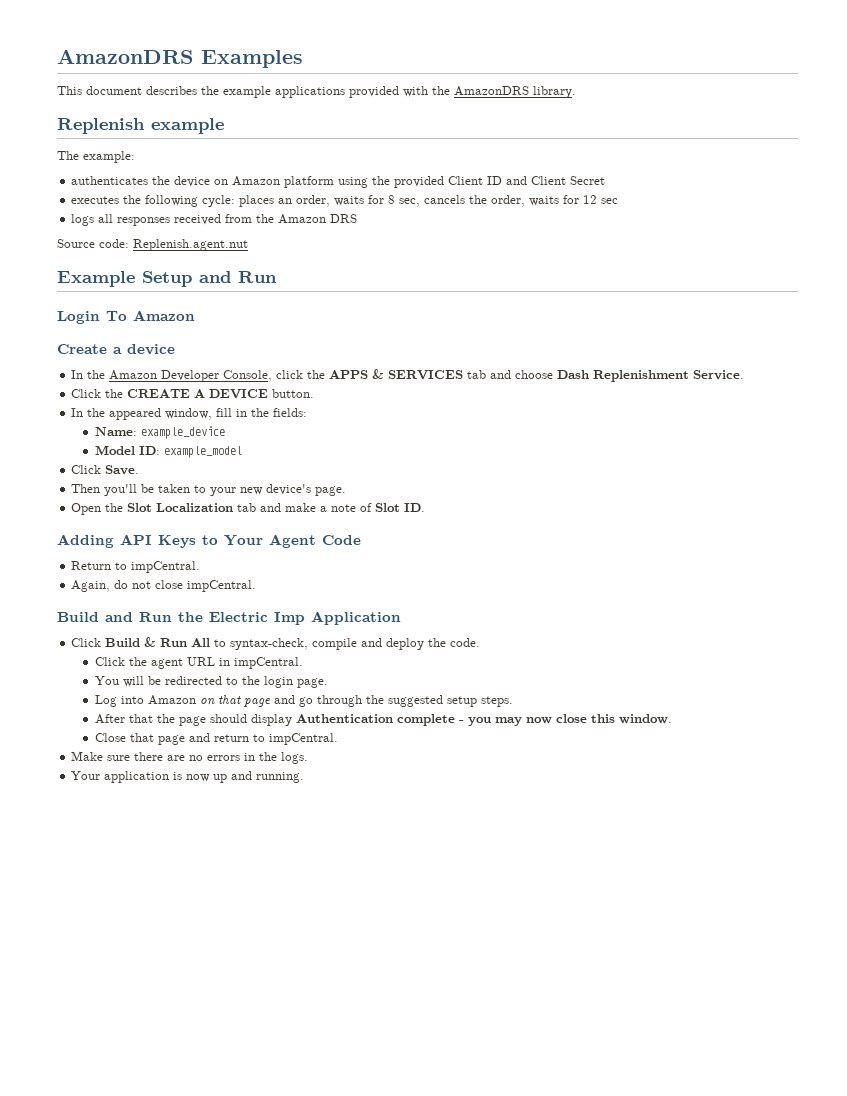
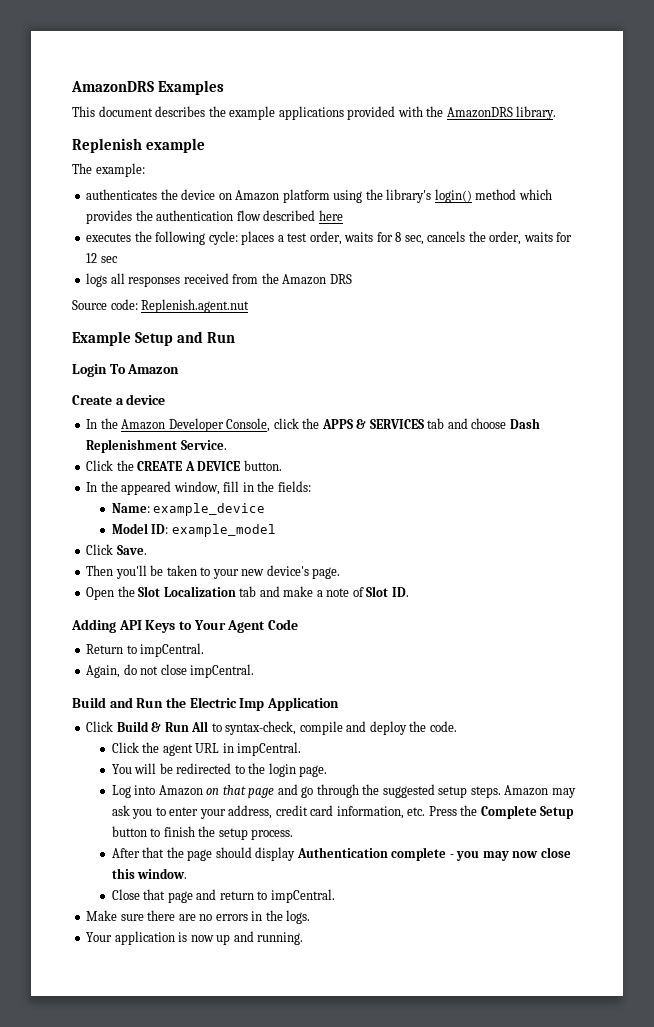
- authenticates the device on Amazon platform using the provided Client ID and Client Secret
+ authenticates the device on Amazon platform using the library's login() method which provides the authentication flow described here
- executes the following cycle: places an order, waits for 8 sec, cancels the order, waits for 12 sec
+ executes the following cycle: places a test order, waits for 8 sec, cancels the order, waits for 12 sec
+ Amazon may ask you to enter your address, credit card information, etc. Press the Complete Setup button to finish the setup process.

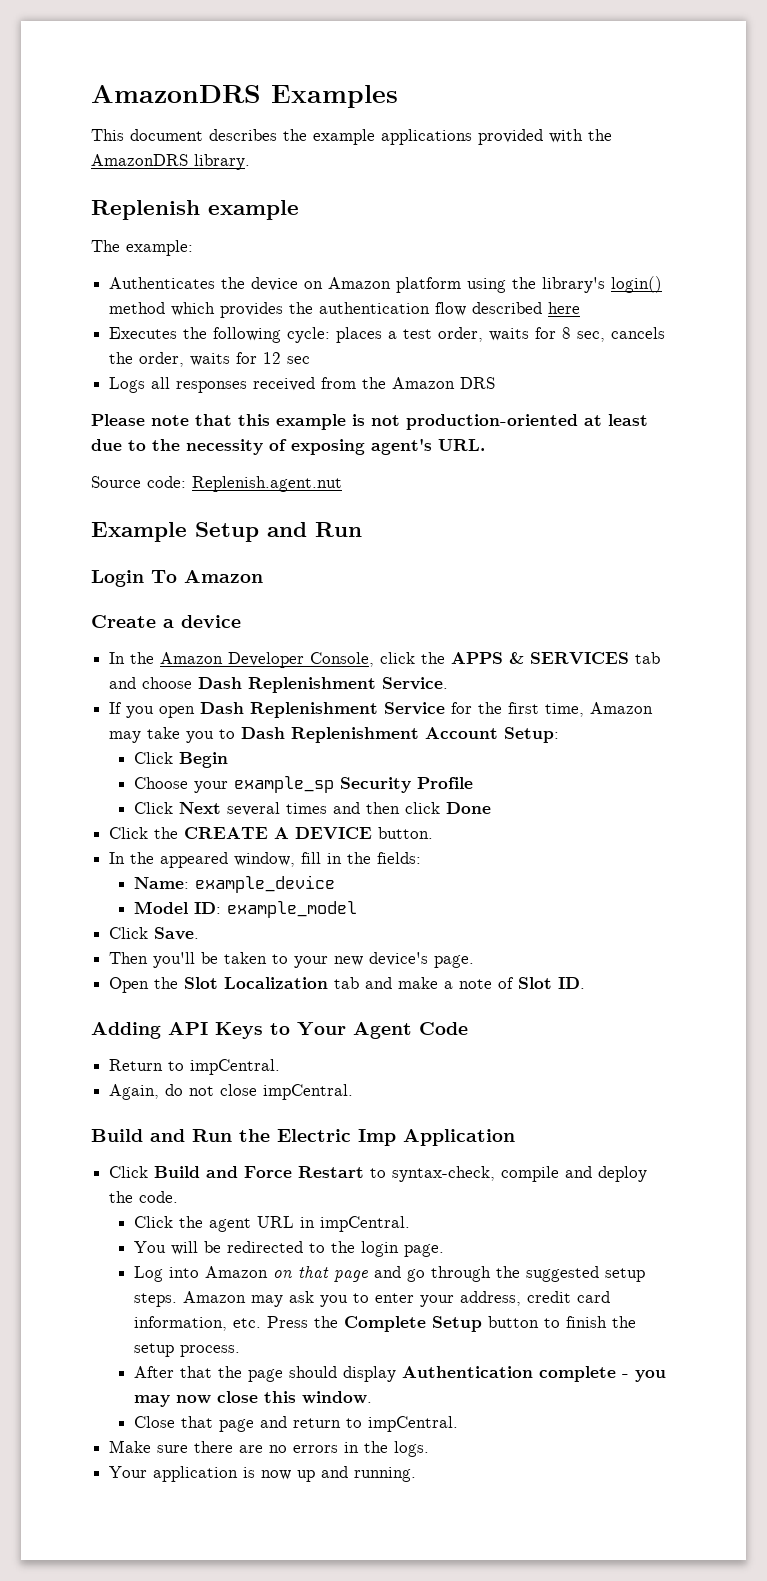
- authenticates the device on Amazon platform using the library's login() method which provides the authentication flow described here
+ Authenticates the device on Amazon platform using the library's login() method which provides the authentication flow described here
- executes the following cycle: places a test order, waits for 8 sec, cancels the order, waits for 12 sec
+ Executes the following cycle: places a test order, waits for 8 sec, cancels the order, waits for 12 sec
- logs all responses received from the Amazon DRS
+ Logs all responses received from the Amazon DRS
+ Please note that this example is not production-oriented at least due to the necessity of exposing agent's URL.
+ If you open Dash Replenishment Service for the first time, Amazon may take you to Dash Replenishment Account Setup:
+ Click Begin
+ Choose your example_sp Security Profile
+ Click Next several times and then click Done
- Click Build & Run All to syntax-check, compile and deploy the code.
+ Click Build and Force Restart to syntax-check, compile and deploy the code.

